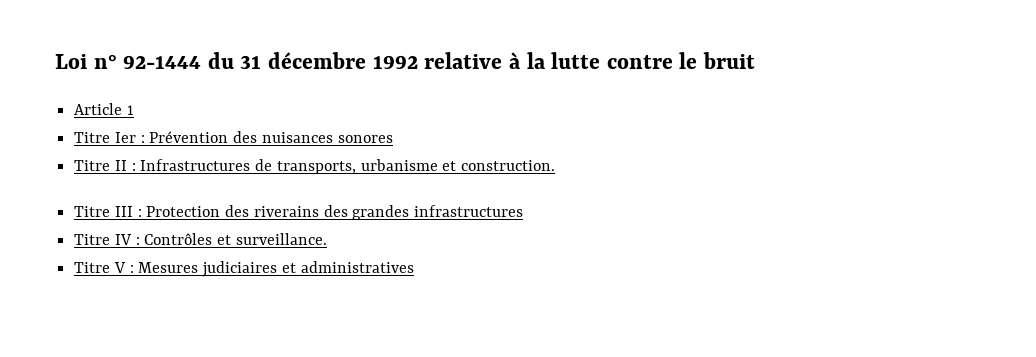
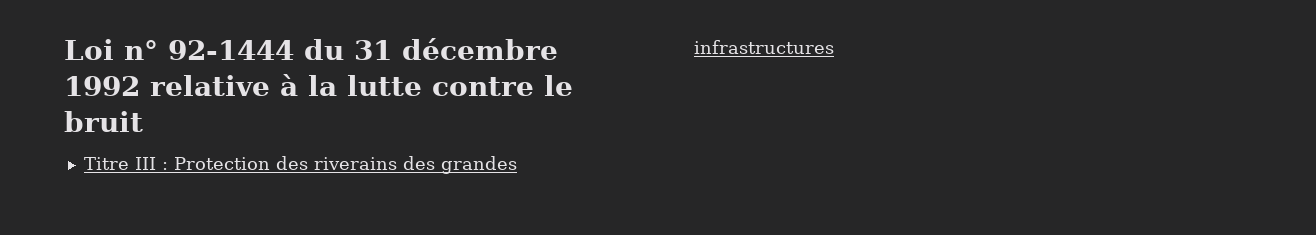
- Article 1
- Titre Ier : Prévention des nuisances sonores
- Titre II : Infrastructures de transports, urbanisme et construction.
- Titre IV : Contrôles et surveillance.
- Titre V : Mesures judiciaires et administratives

